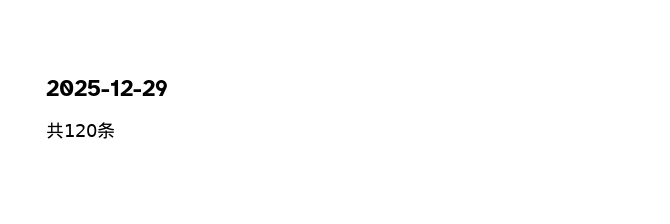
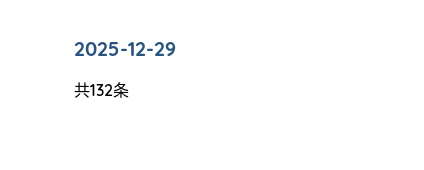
- 共120条
+ 共132条

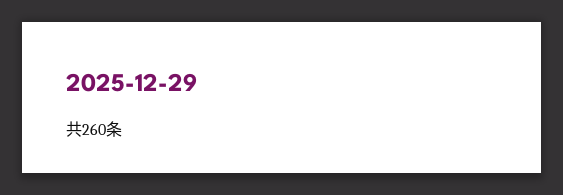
- 共132条
+ 共260条

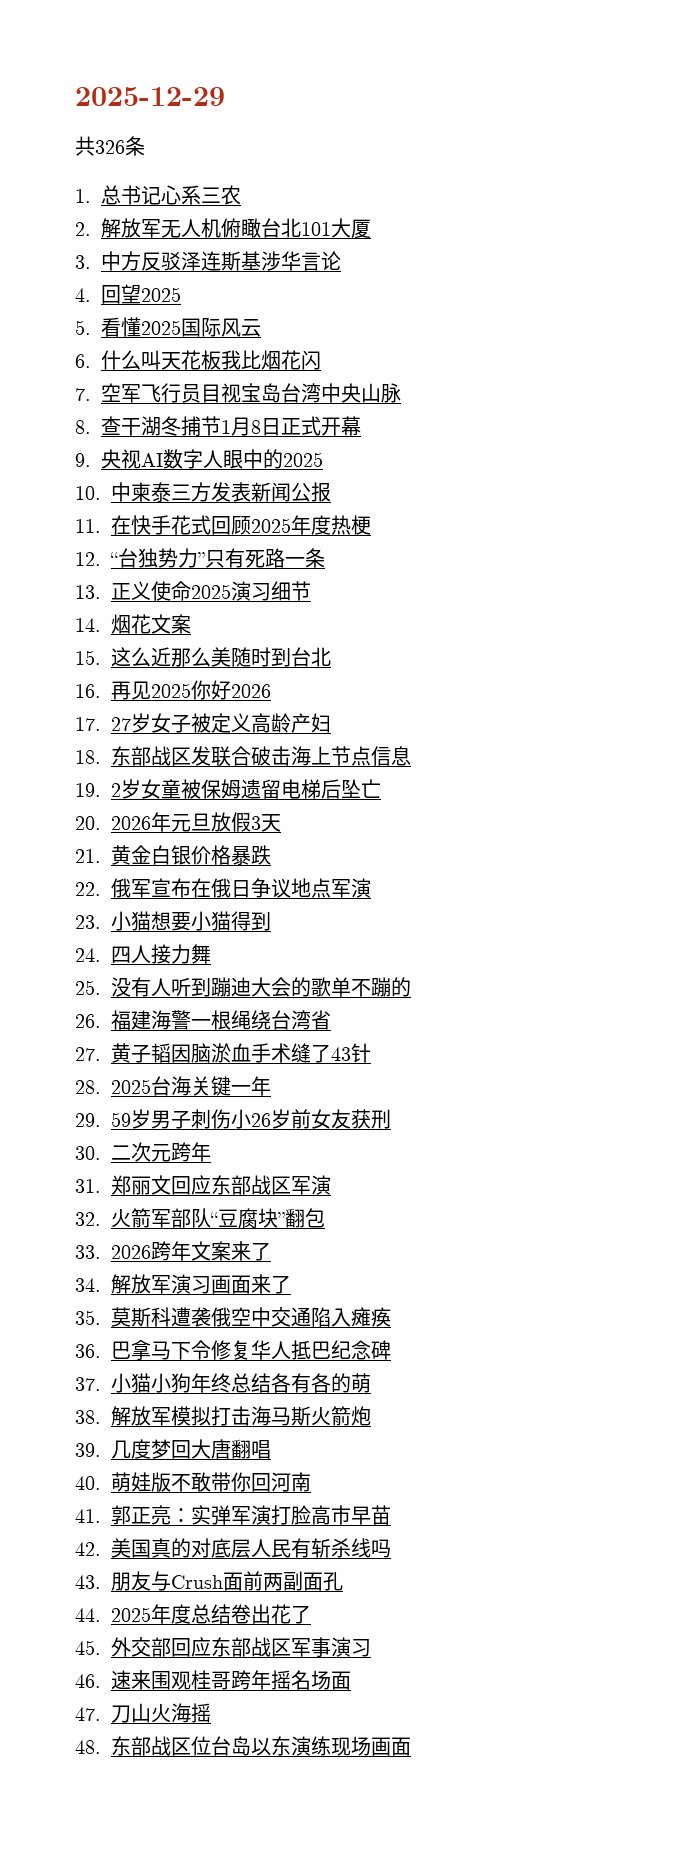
- 共260条
+ 共326条
+ 1.总书记心系三农
+ 2.解放军无人机俯瞰台北101大厦
+ 3.中方反驳泽连斯基涉华言论
+ 4.回望2025
+ 5.看懂2025国际风云
+ 6.什么叫天花板我比烟花闪
+ 7.空军飞行员目视宝岛台湾中央山脉
+ 8.查干湖冬捕节1月8日正式开幕
+ 9.央视AI数字人眼中的2025
+ 10.中柬泰三方发表新闻公报
+ 11.在快手花式回顾2025年度热梗
+ 12. “台独势力”只有死路一条
+ 13.正义使命2025演习细节
+ 14.烟花文案
+ 15.这么近那么美随时到台北
+ 16.再见2025你好2026
+ 17. 27岁女子被定义高龄产妇
+ 18.东部战区发联合破击海上节点信息
+ 19. 2岁女童被保姆遗留电梯后坠亡
+ 20. 2026年元旦放假3天
+ 21.黄金白银价格暴跌
+ 22.俄军宣布在俄日争议地点军演
+ 23.小猫想要小猫得到
+ 24.四人接力舞
+ 25.没有人听到蹦迪大会的歌单不蹦的
+ 26.福建海警一根绳绕台湾省
+ 27.黄子韬因脑淤血手术缝了43针
+ 28. 2025台海关键一年
+ 29. 59岁男子刺伤小26岁前女友获刑
+ 30.二次元跨年
+ 31.郑丽文回应东部战区军演
+ 32.火箭军部队“豆腐块”翻包
+ 33. 2026跨年文案来了
+ 34.解放军演习画面来了
+ 35.莫斯科遭袭俄空中交通陷入瘫痪
+ 36.巴拿马下令修复华人抵巴纪念碑
+ 37.小猫小狗年终总结各有各的萌
+ 38.解放军模拟打击海马斯火箭炮
+ 39.几度梦回大唐翻唱
+ 40.萌娃版不敢带你回河南
+ 41.郭正亮：实弹军演打脸高市早苗
+ 42.美国真的对底层人民有斩杀线吗
+ 43.朋友与Crush面前两副面孔
+ 44. 2025年度总结卷出花了
+ 45.外交部回应东部战区军事演习
+ 46.速来围观桂哥跨年摇名场面
+ 47.刀山火海摇
+ 48.东部战区位台岛以东演练现场画面

